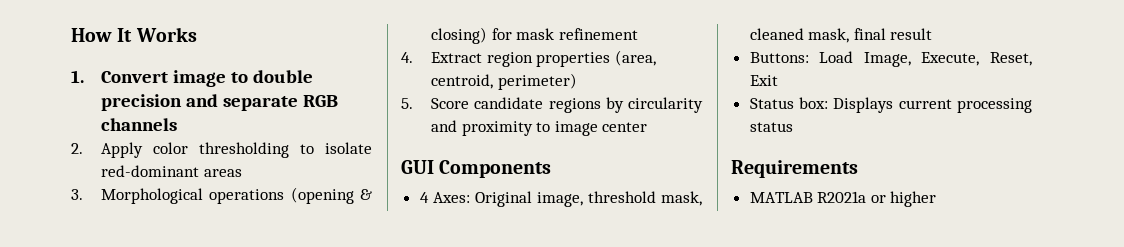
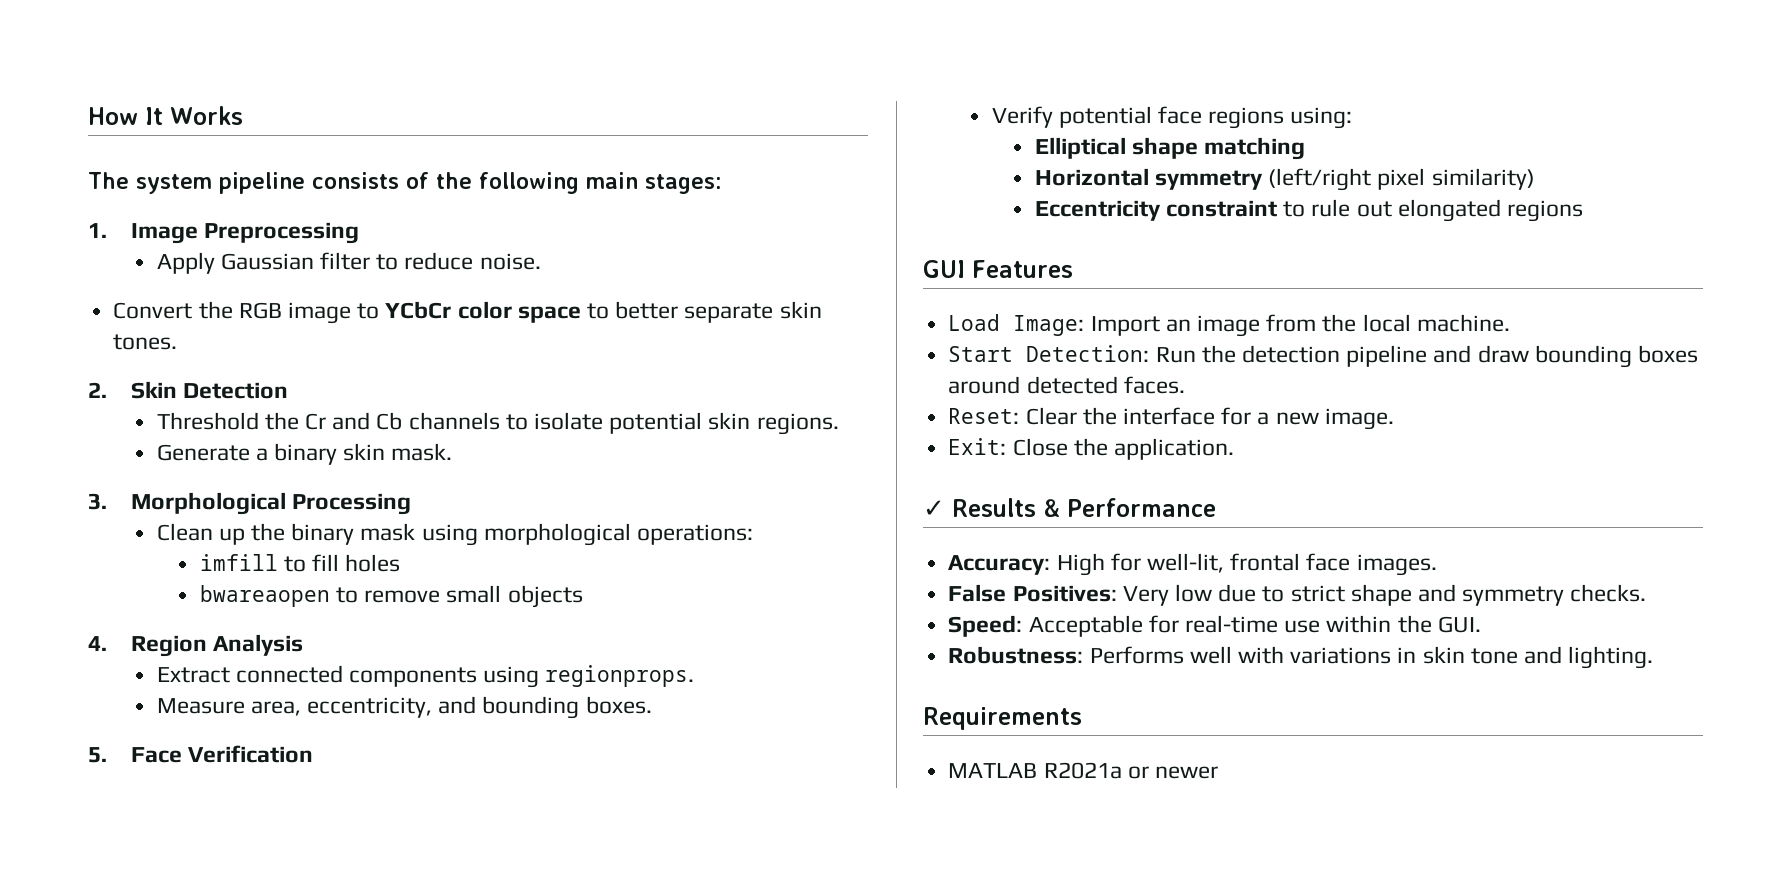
- 1. Convert image to double precision and separate RGB channels
- 2. Apply color thresholding to isolate red-dominant areas
- 3. Morphological operations (opening & closing) for mask refinement
- 4. Extract region properties (area, centroid, perimeter)
- 5. Score candidate regions by circularity and proximity to image center
- GUI Components
- 4 Axes: Original image, threshold mask, cleaned mask, final result
- Buttons: Load Image, Execute, Reset, Exit
- Status box: Displays current processing status
+ The system pipeline consists of the following main stages:
+ 1. Image Preprocessing
+ Apply Gaussian filter to reduce noise.
+ Convert the RGB image to YCbCr color space to better separate skin tones.
+ 2. Skin Detection
+ Threshold the Cr and Cb channels to isolate potential skin regions.
+ Generate a binary skin mask.
+ 3. Morphological Processing
+ Clean up the binary mask using morphological operations:
+ imfill to fill holes
+ bwareaopen to remove small objects
+ 4. Region Analysis
+ Extract connected components using regionprops.
+ Measure area, eccentricity, and bounding boxes.
+ 5. Face Verification
+ Verify potential face regions using:
+ Elliptical shape matching
+ Horizontal symmetry (left/right pixel similarity)
+ Eccentricity constraint to rule out elongated regions
+ GUI Features
+ Load Image: Import an image from the local machine.
+ Start Detection: Run the detection pipeline and draw bounding boxes around detected faces.
+ Reset: Clear the interface for a new image.
+ Exit: Close the application.
+ ✓ Results & Performance
+ Accuracy: High for well-lit, frontal face images.
+ False Positives: Very low due to strict shape and symmetry checks.
+ Speed: Acceptable for real-time use within the GUI.
+ Robustness: Performs well with variations in skin tone and lighting.
- MATLAB R2021a or higher
+ MATLAB R2021a or newer

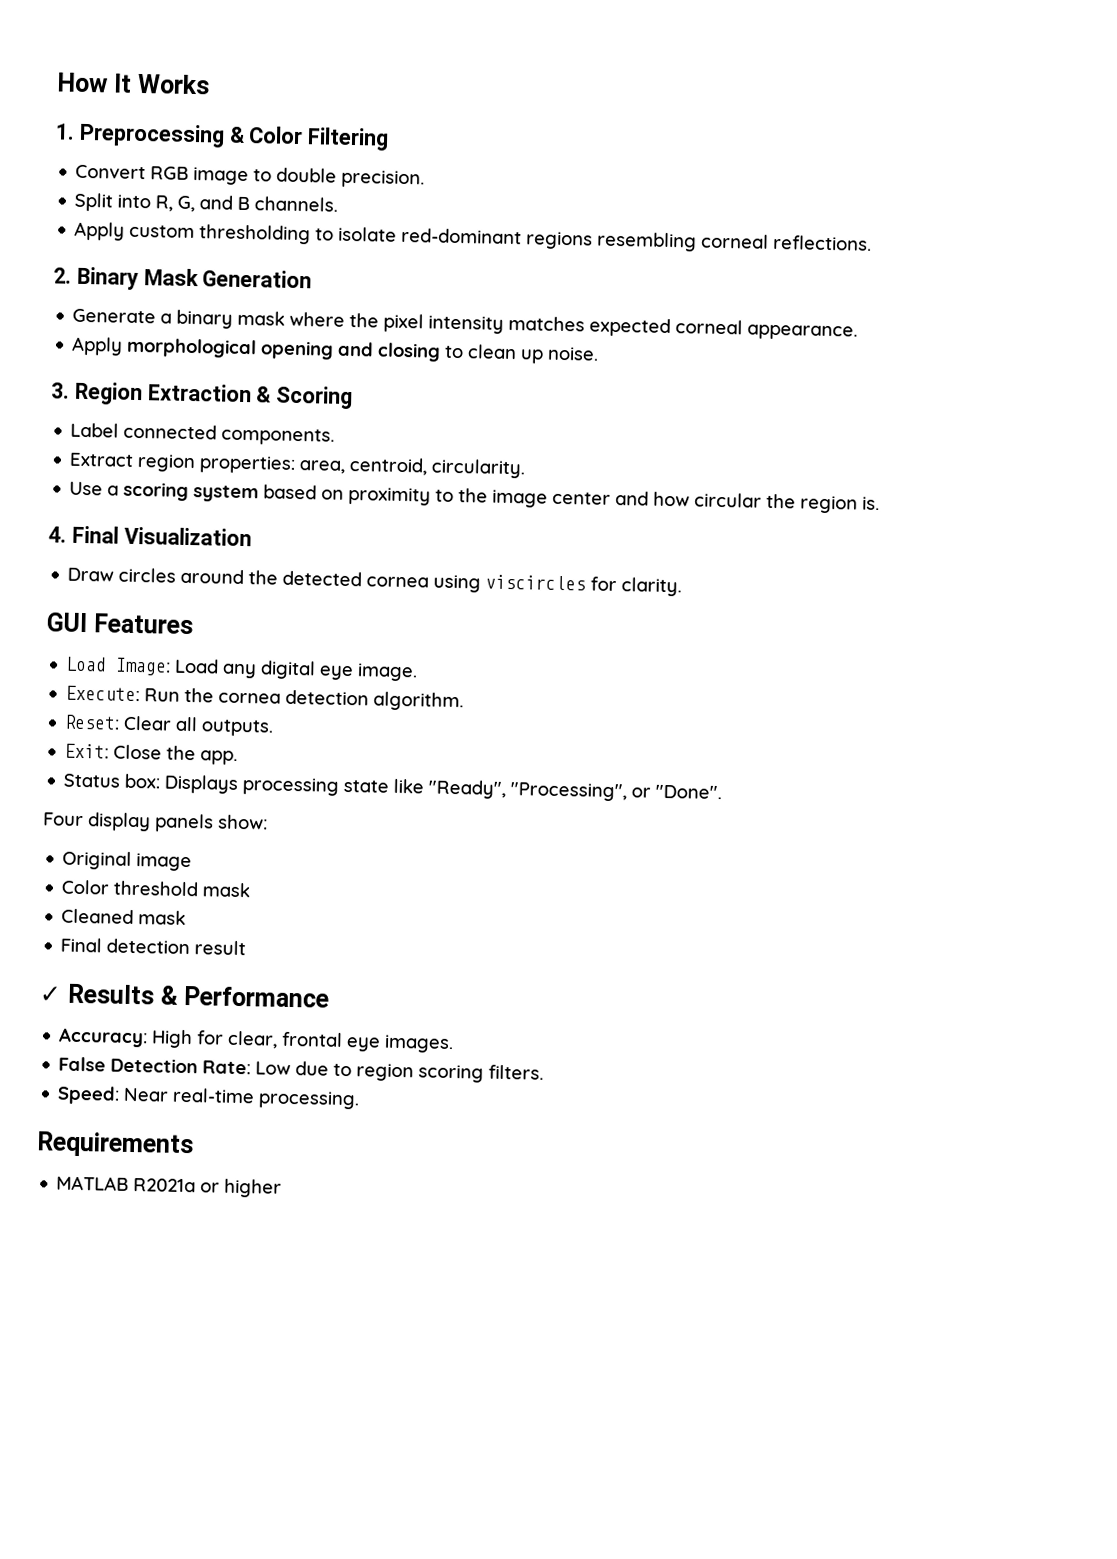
- The system pipeline consists of the following main stages:
- 1. Image Preprocessing
- Apply Gaussian filter to reduce noise.
+ 1. Preprocessing & Color Filtering
- Convert the RGB image to YCbCr color space to better separate skin tones.
- 2. Skin Detection
- Threshold the Cr and Cb channels to isolate potential skin regions.
- Generate a binary skin mask.
- 3. Morphological Processing
- Clean up the binary mask using morphological operations:
- imfill to fill holes
- bwareaopen to remove small objects
- 4. Region Analysis
- Extract connected components using regionprops.
- Measure area, eccentricity, and bounding boxes.
- 5. Face Verification
- Verify potential face regions using:
- Elliptical shape matching
- Horizontal symmetry (left/right pixel similarity)
- Eccentricity constraint to rule out elongated regions
+ Convert RGB image to double precision.
+ Split into R, G, and B channels.
+ Apply custom thresholding to isolate red-dominant regions resembling corneal reflections.
+ 2. Binary Mask Generation
+ Generate a binary mask where the pixel intensity matches expected corneal appearance.
+ Apply morphological opening and closing to clean up noise.
+ 3. Region Extraction & Scoring
+ Label connected components.
+ Extract region properties: area, centroid, circularity.
+ Use a scoring system based on proximity to the image center and how circular the region is.
+ 4. Final Visualization
+ Draw circles around the detected cornea using viscircles for clarity.
  GUI Features
- Load Image: Import an image from the local machine.
- Start Detection: Run the detection pipeline and draw bounding boxes around detected faces.
- Reset: Clear the interface for a new image.
- Exit: Close the application.
+ Load Image: Load any digital eye image.
+ Execute: Run the cornea detection algorithm.
+ Reset: Clear all outputs.
+ Exit: Close the app.
+ Status box: Displays processing state like "Ready", "Processing", or "Done".
+ Four display panels show:
+ Original image
+ Color threshold mask
+ Cleaned mask
+ Final detection result
- Accuracy: High for well-lit, frontal face images.
+ Accuracy: High for clear, frontal eye images.
- False Positives: Very low due to strict shape and symmetry checks.
- Speed: Acceptable for real-time use within the GUI.
- Robustness: Performs well with variations in skin tone and lighting.
+ False Detection Rate: Low due to region scoring filters.
+ Speed: Near real-time processing.
- MATLAB R2021a or newer
+ MATLAB R2021a or higher

